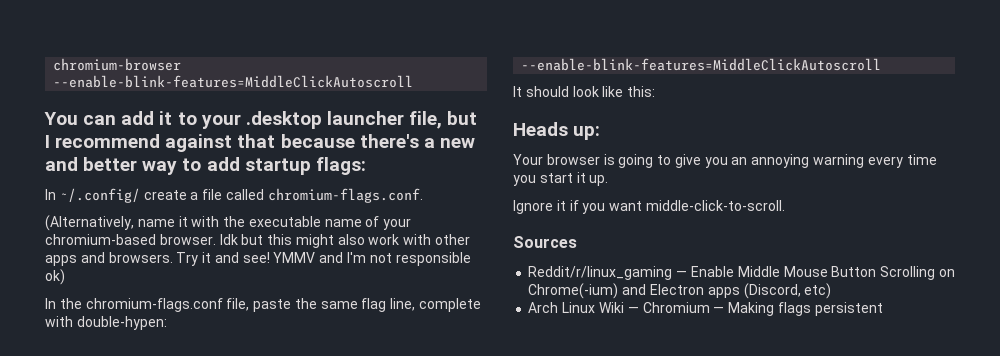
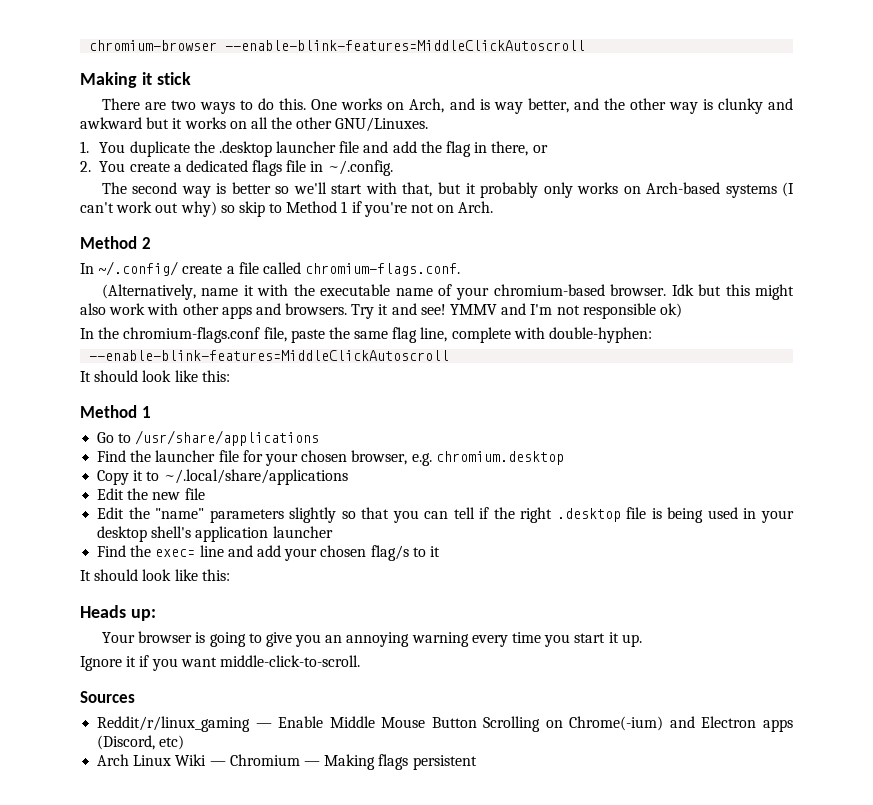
- You can add it to your .desktop launcher file, but I recommend against that because there's a new and better way to add startup flags:
+ Making it stick
+ There are two ways to do this. One works on Arch, and is way better, and the other way is clunky and awkward but it works on all the other GNU/Linuxes.
+ 1. You duplicate the .desktop launcher file and add the flag in there, or
+ 2. You create a dedicated flags file in ~/.config.
+ The second way is better so we'll start with that, but it probably only works on Arch-based systems (I can't work out why) so skip to Method 1 if you're not on Arch.
+ Method 2
- In the chromium-flags.conf file, paste the same flag line, complete with double-hypen:
+ In the chromium-flags.conf file, paste the same flag line, complete with double-hyphen:
  --enable-blink-features=MiddleClickAutoscroll
+ It should look like this:
+ Method 1
+ Go to /usr/share/applications
+ Find the launcher file for your chosen browser, e.g. chromium.desktop
+ Copy it to ~/.local/share/applications
+ Edit the new file
+ Edit the "name" parameters slightly so that you can tell if the right .desktop file is being used in your desktop shell's application launcher
+ Find the exec= line and add your chosen flag/s to it

